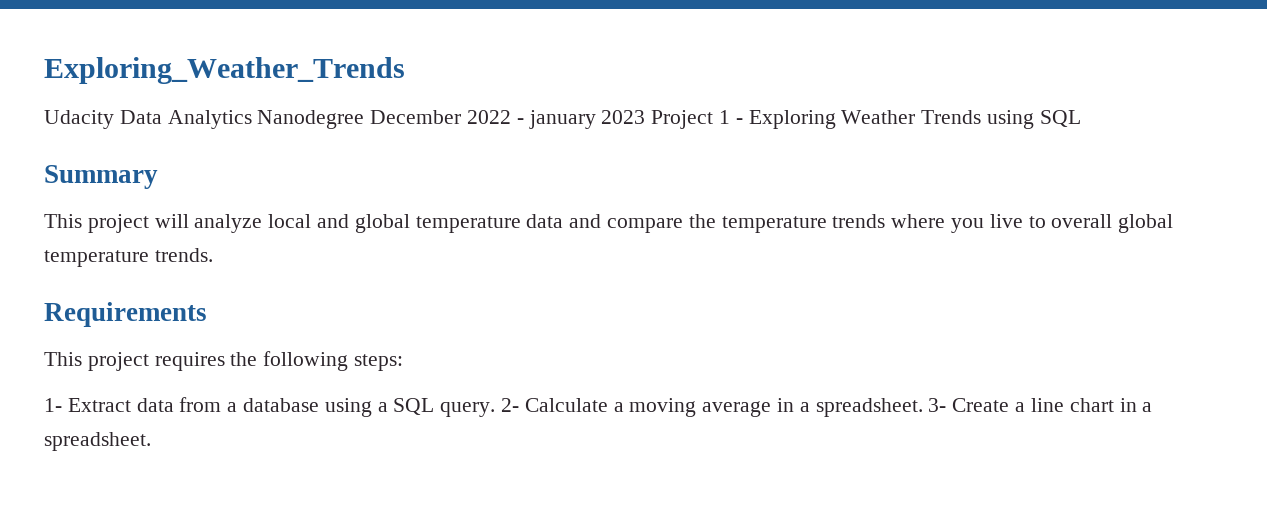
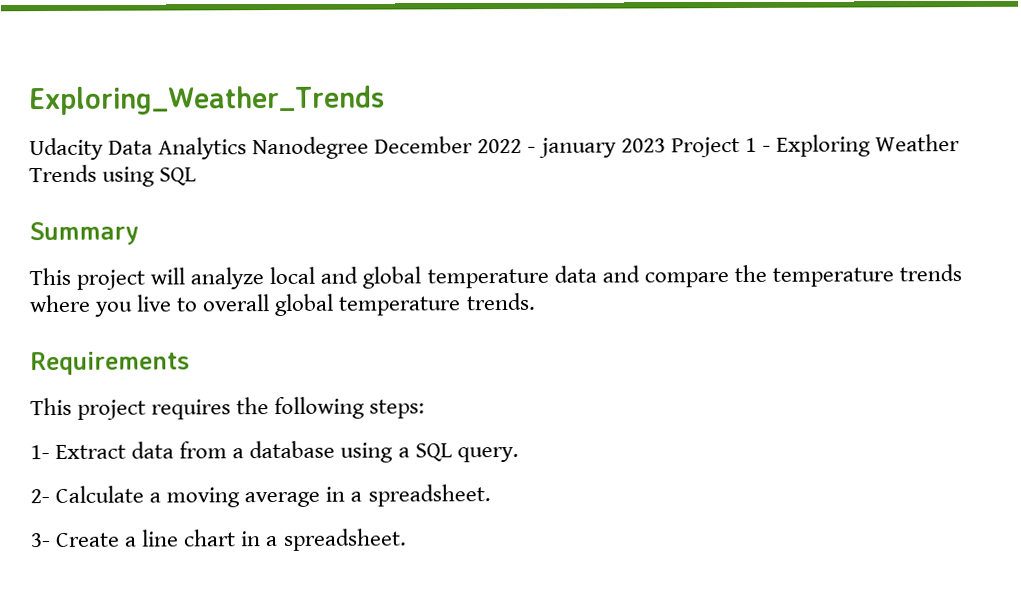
- 1- Extract data from a database using a SQL query. 2- Calculate a moving average in a spreadsheet. 3- Create a line chart in a spreadsheet.
+ 1- Extract data from a database using a SQL query.
+ 2- Calculate a moving average in a spreadsheet.
+ 3- Create a line chart in a spreadsheet.

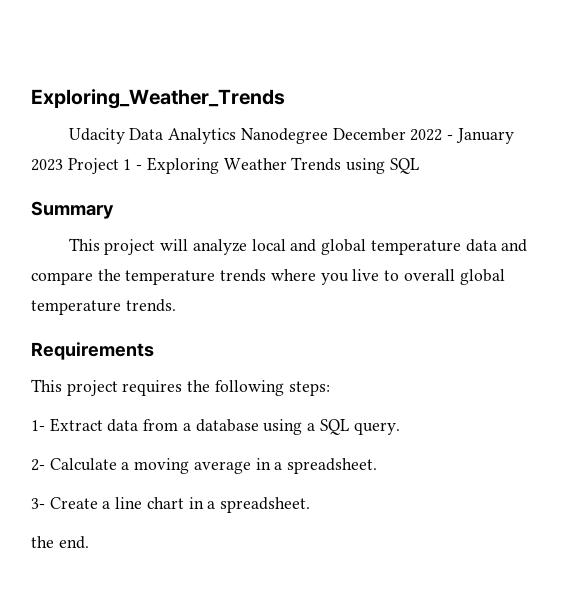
- Udacity Data Analytics Nanodegree December 2022 - january 2023 Project 1 - Exploring Weather Trends using SQL
+ Udacity Data Analytics Nanodegree December 2022 - January 2023 Project 1 - Exploring Weather Trends using SQL
+ the end.

